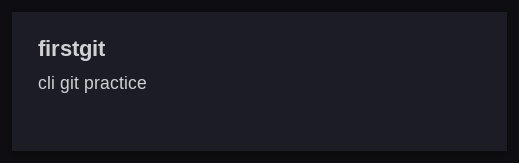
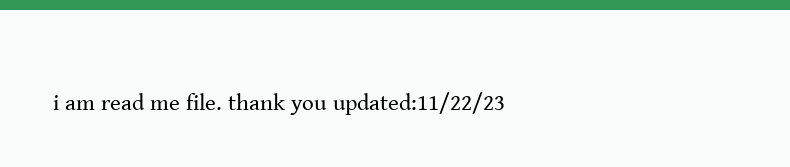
- firstgit
- cli git practice
+ i am read me file. thank you updated:11/22/23

